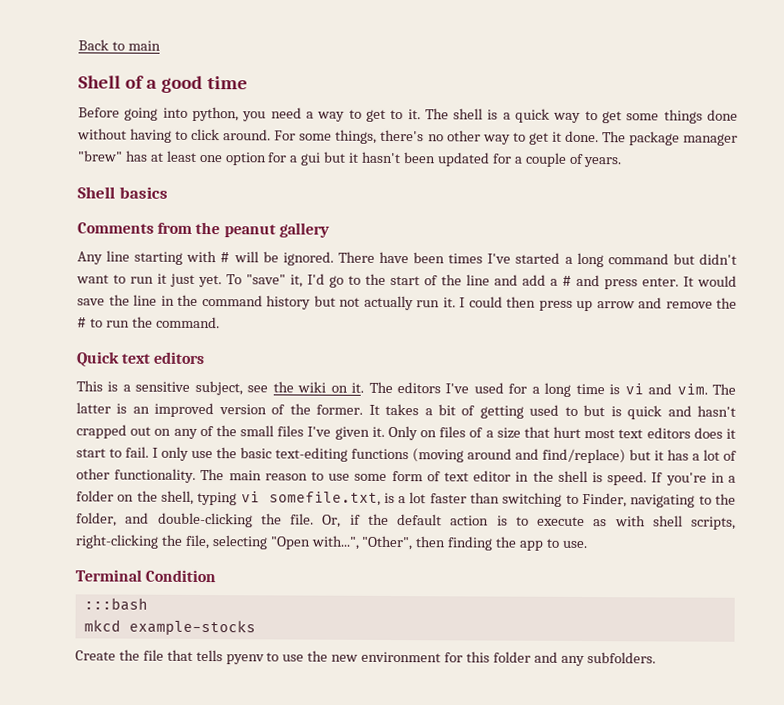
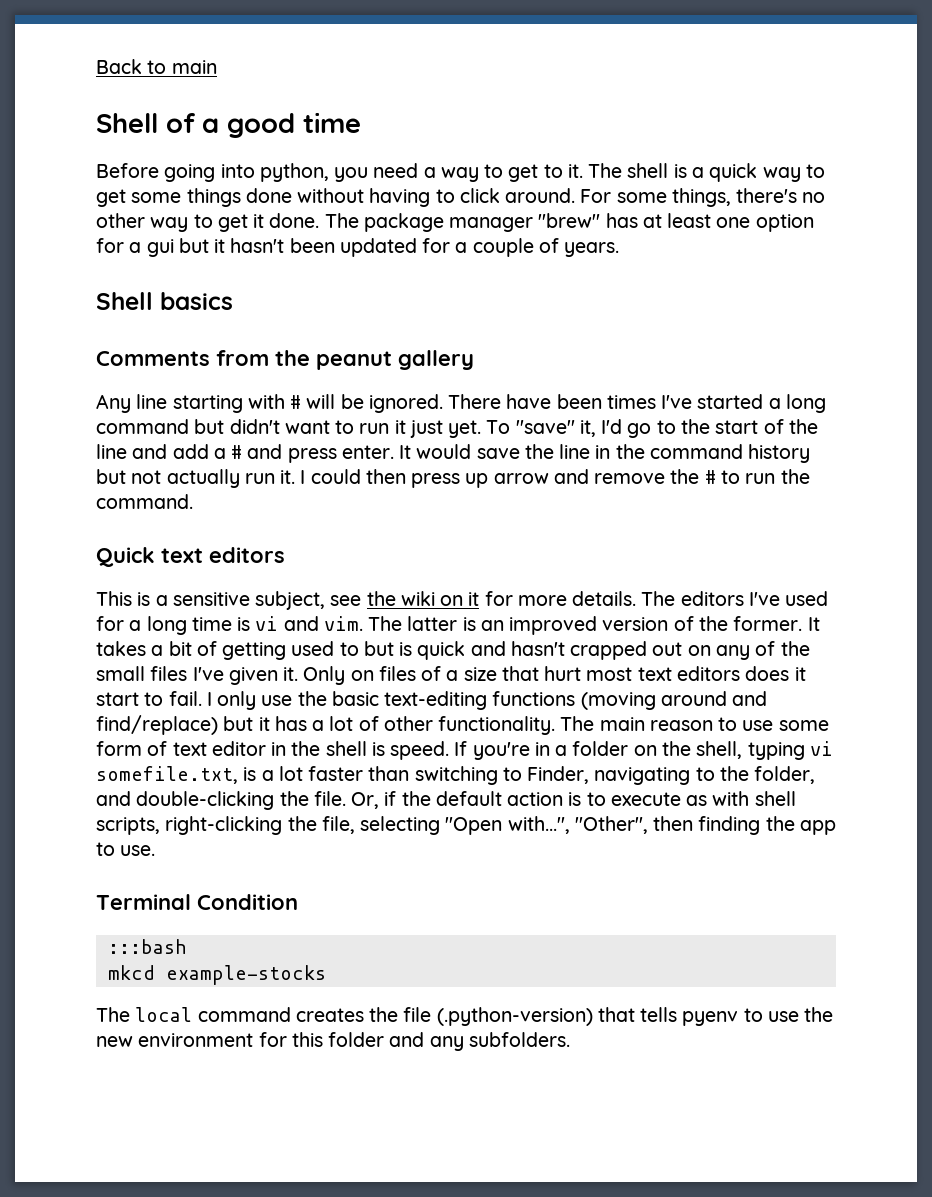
- This is a sensitive subject, see the wiki on it.
+ This is a sensitive subject, see the wiki on it for more details.
- Create the file that tells pyenv to use the new environment for this folder and any subfolders.
+ The local command creates the file (.python-version) that tells pyenv to use the new environment for this folder and any subfolders.

